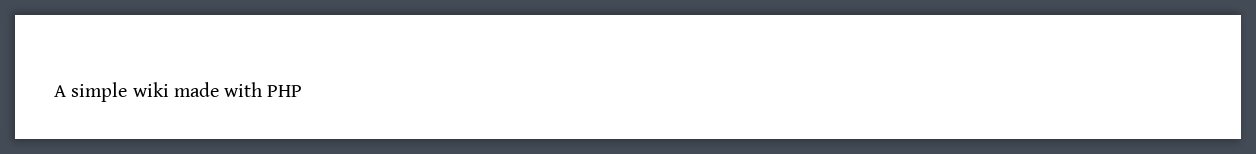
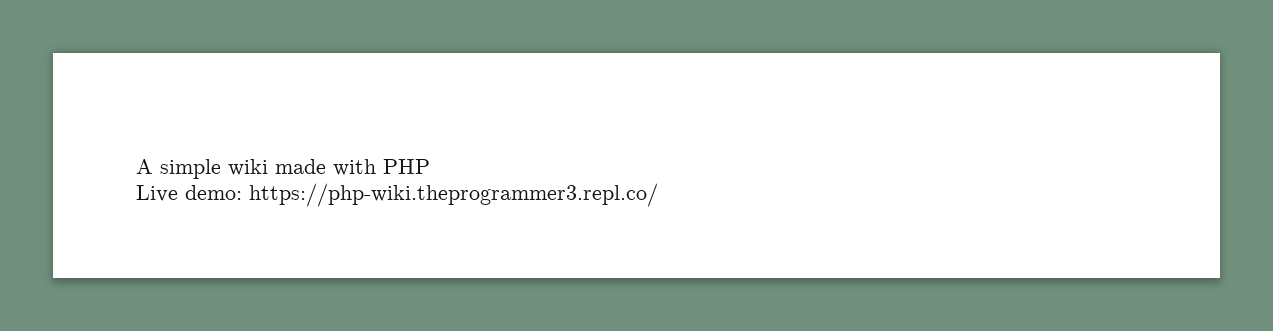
+ Live demo: https://php-wiki.theprogrammer3.repl.co/

